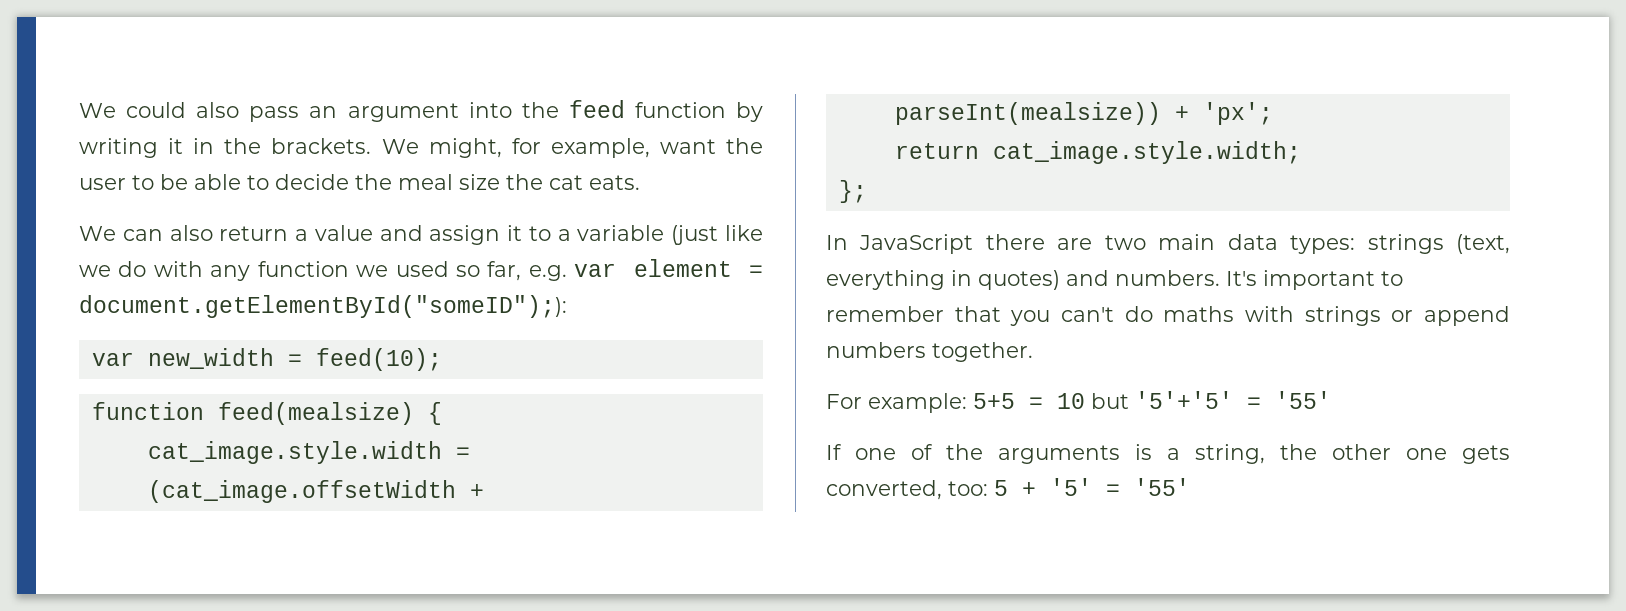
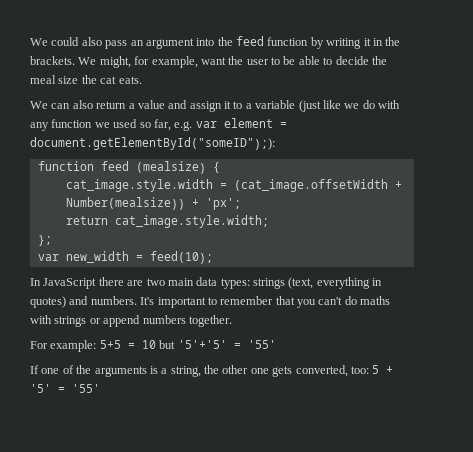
- var new_width = feed(10);
- function feed(mealsize) {
+ function feed (mealsize) {
- cat_image.style.width = (cat_image.offsetWidth + parseInt(mealsize)) + 'px';
+ cat_image.style.width = (cat_image.offsetWidth + Number(mealsize)) + 'px';
+ var new_width = feed(10);

